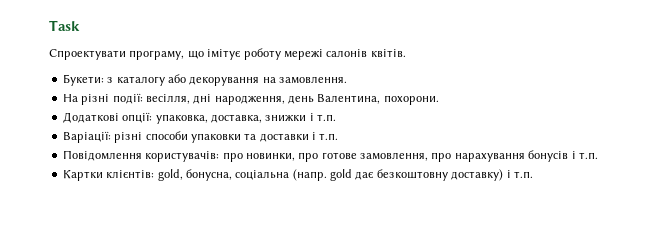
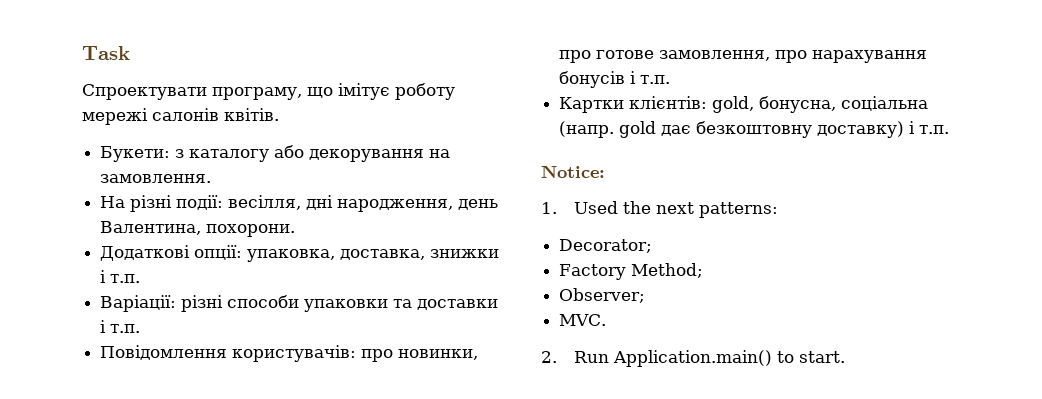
+ Notice:
+ 1. Used the next patterns:
+ Decorator;
+ Factory Method;
+ Observer;
+ MVC.
+ 2. Run Application.main() to start.

